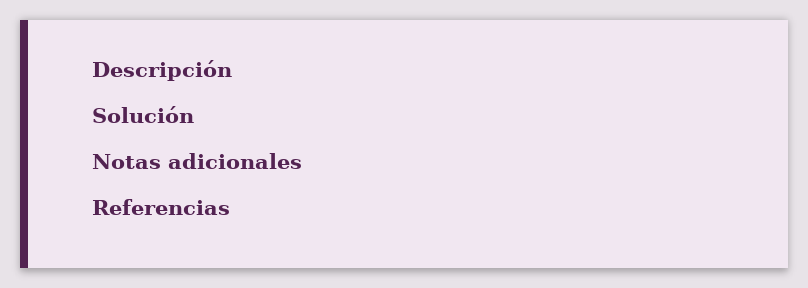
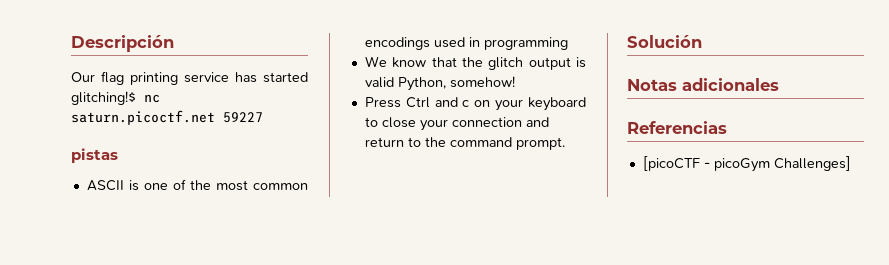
+ Our flag printing service has started glitching!$ nc saturn.picoctf.net 59227
+ pistas
+ ASCII is one of the most common encodings used in programming
+ We know that the glitch output is valid Python, somehow!
+ Press Ctrl and c on your keyboard to close your connection and return to the command prompt.
+ [picoCTF - picoGym Challenges]

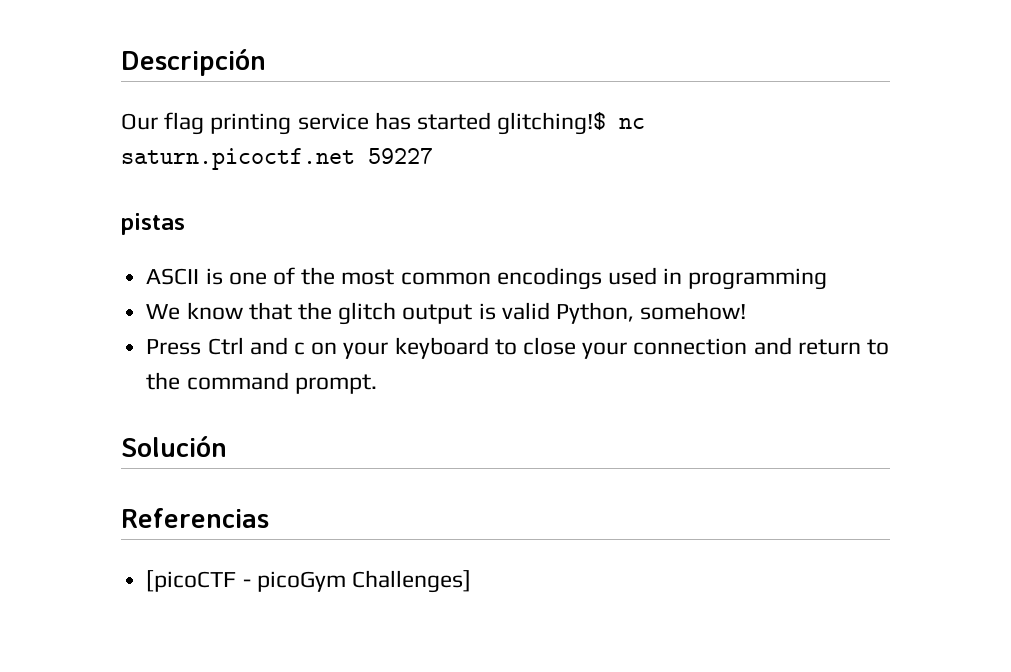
- Notas adicionales

